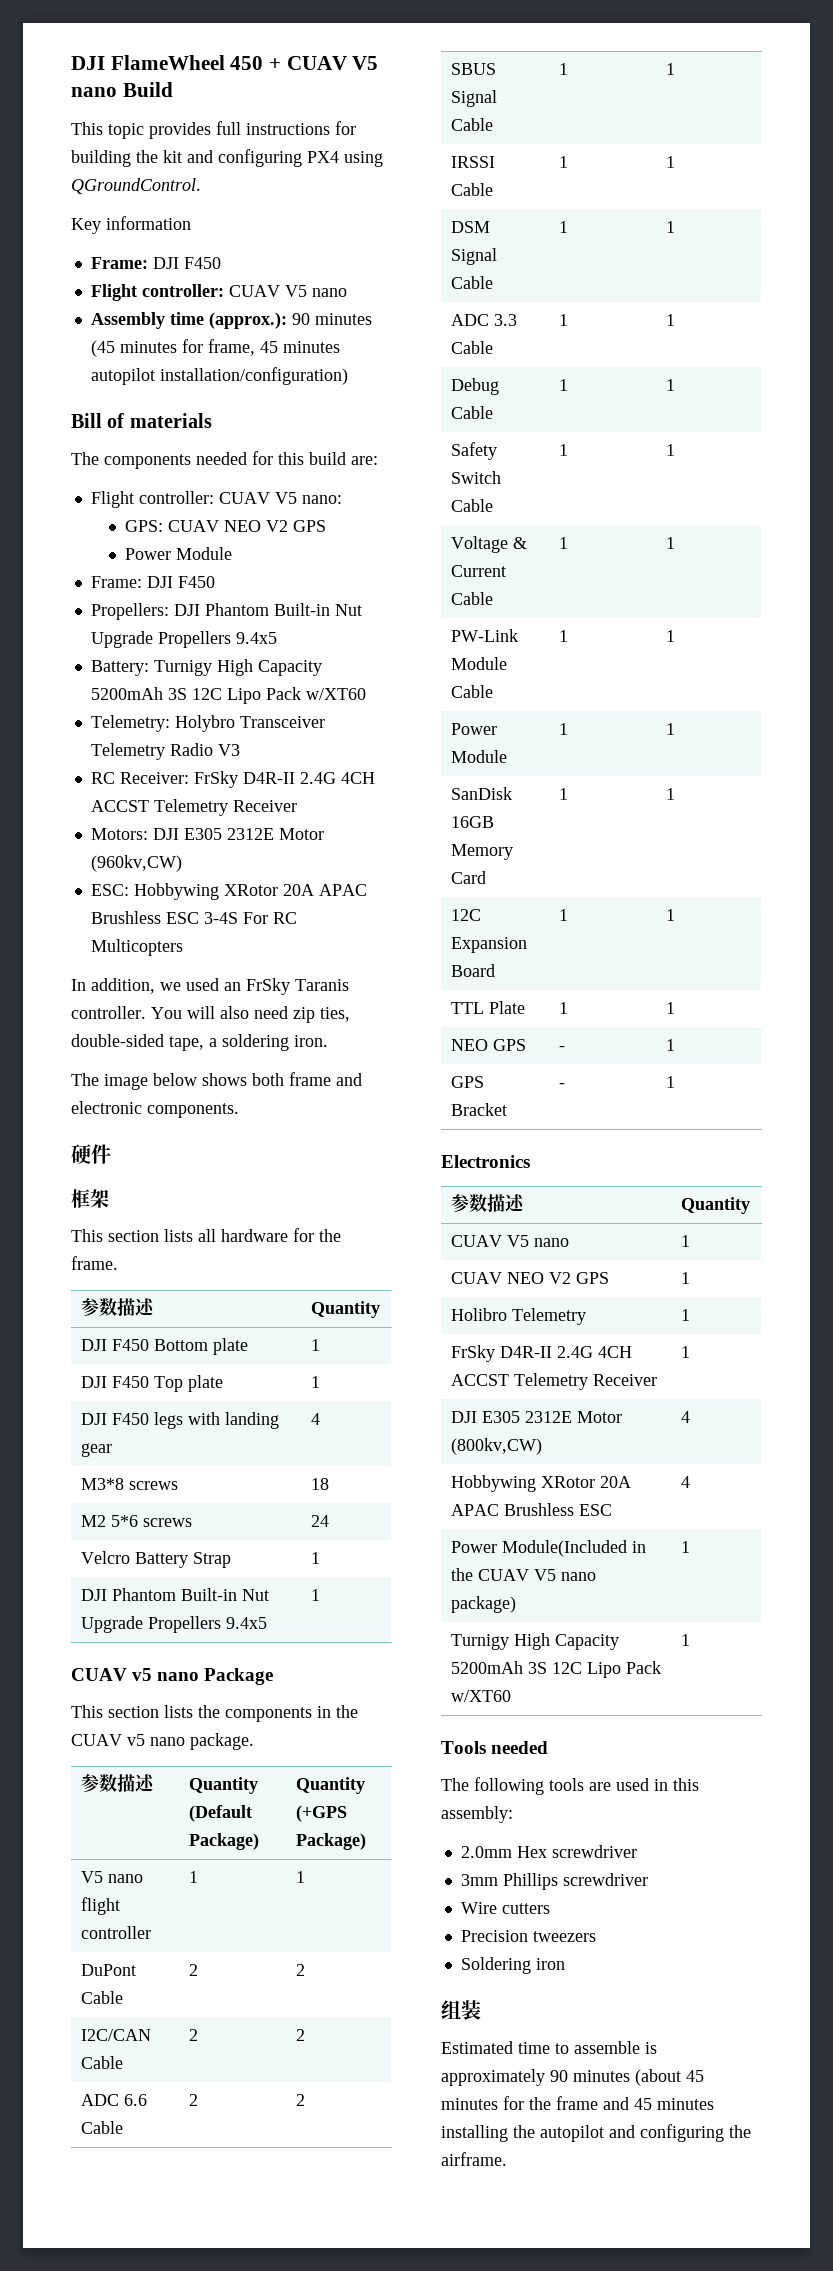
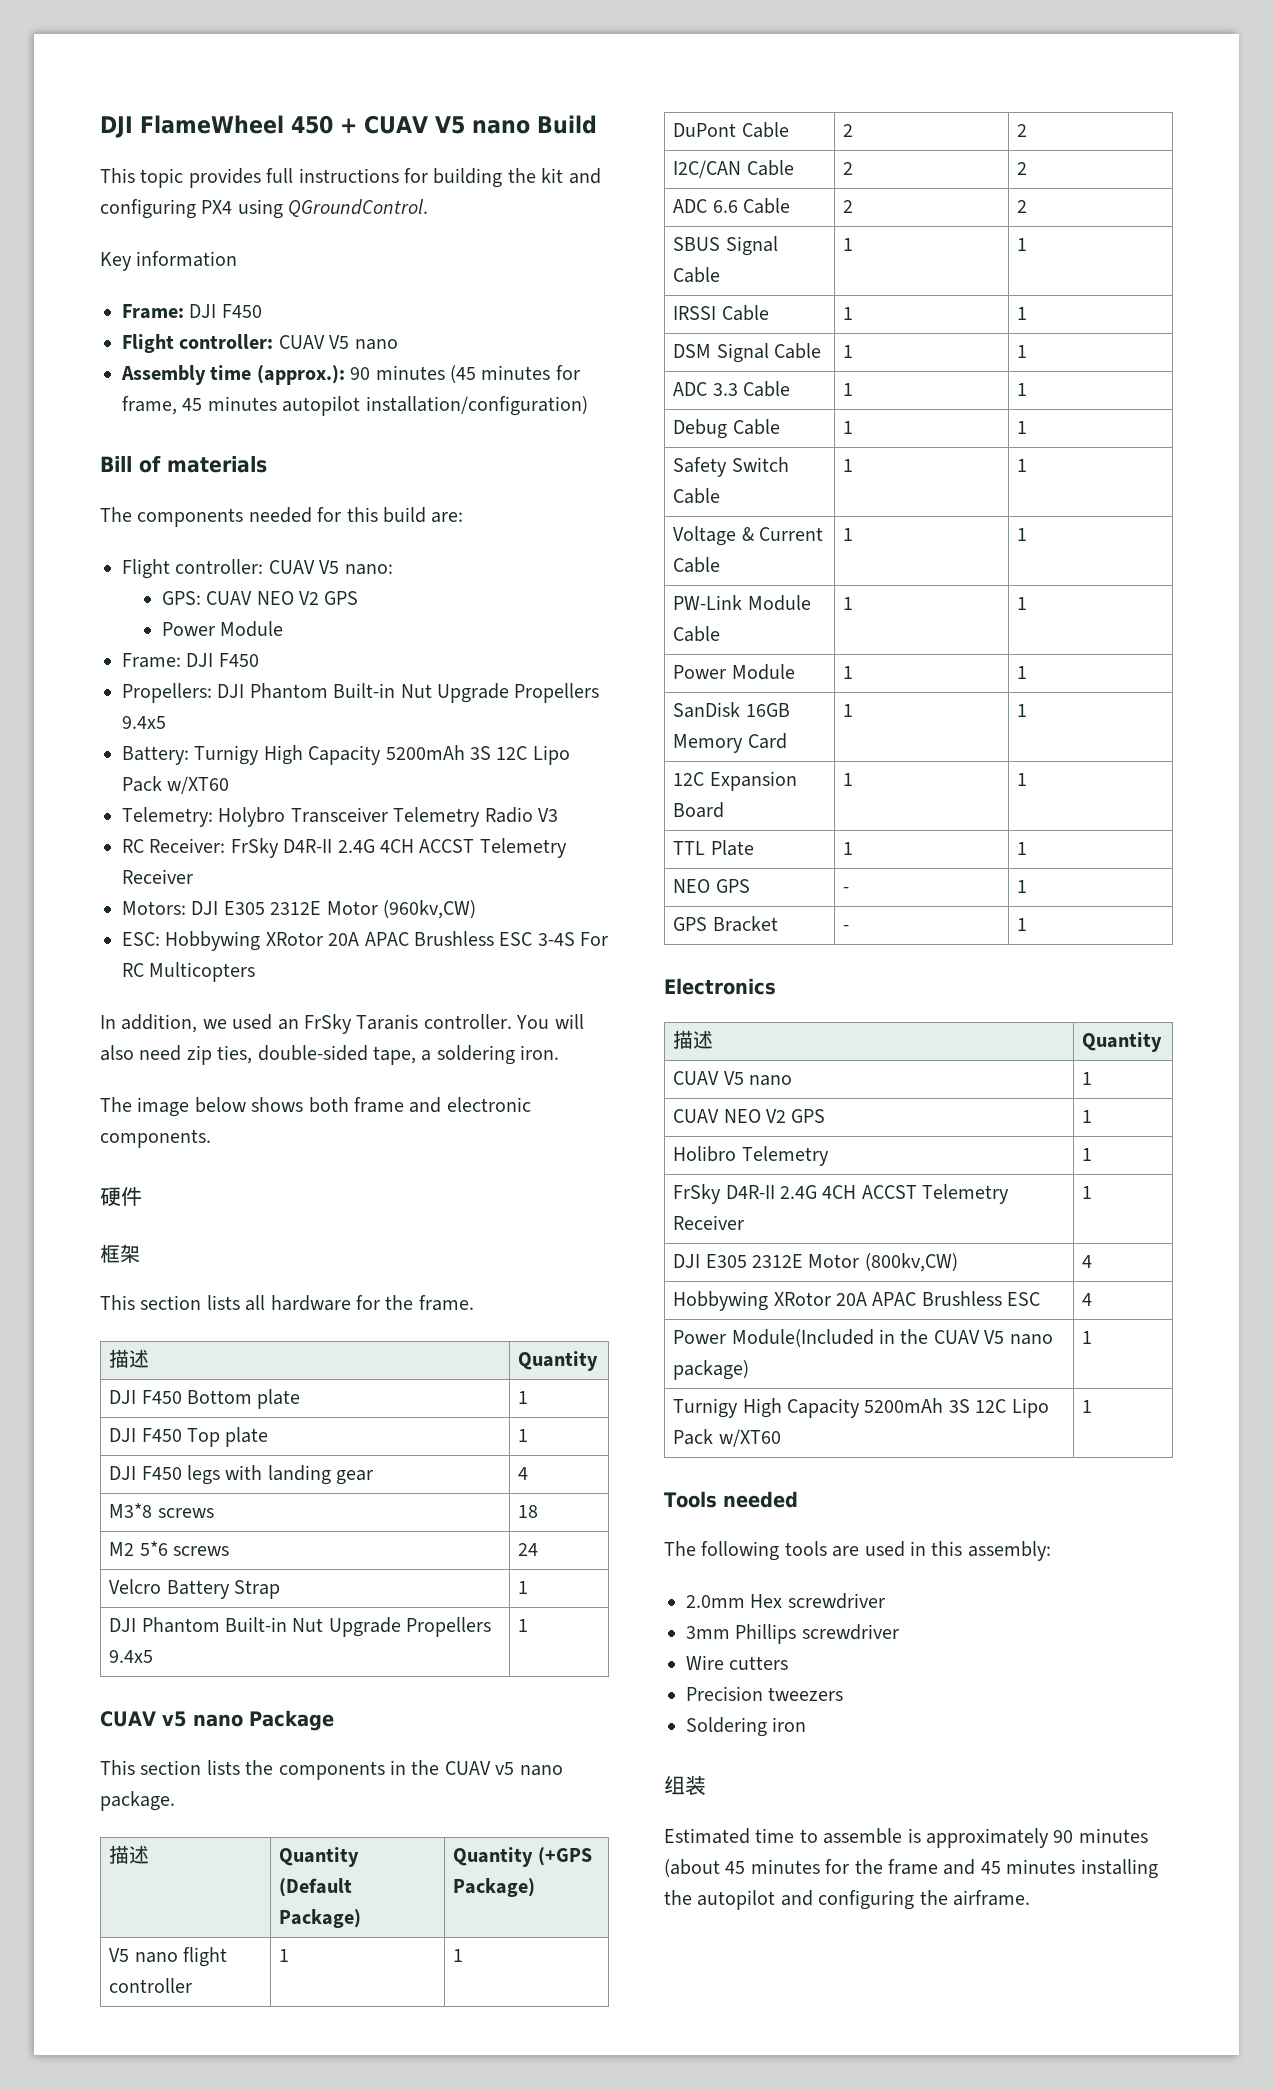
  This section lists all hardware for the frame.
- 参数描述 | Quantity
+ 描述 | Quantity
- 参数描述 | Quantity (Default Package) | Quantity (+GPS Package)
+ 描述 | Quantity (Default Package) | Quantity (+GPS Package)
  Electronics
- 参数描述 | Quantity
+ 描述 | Quantity

